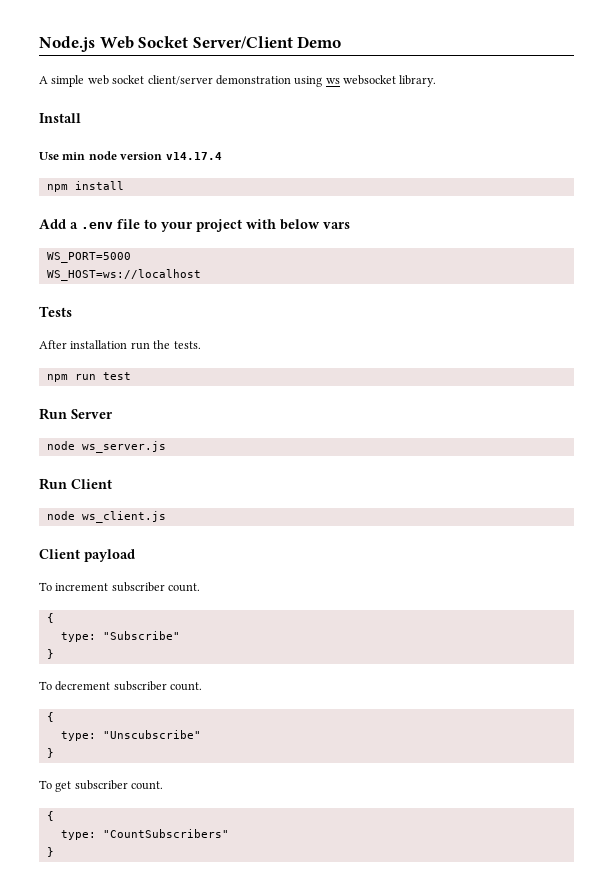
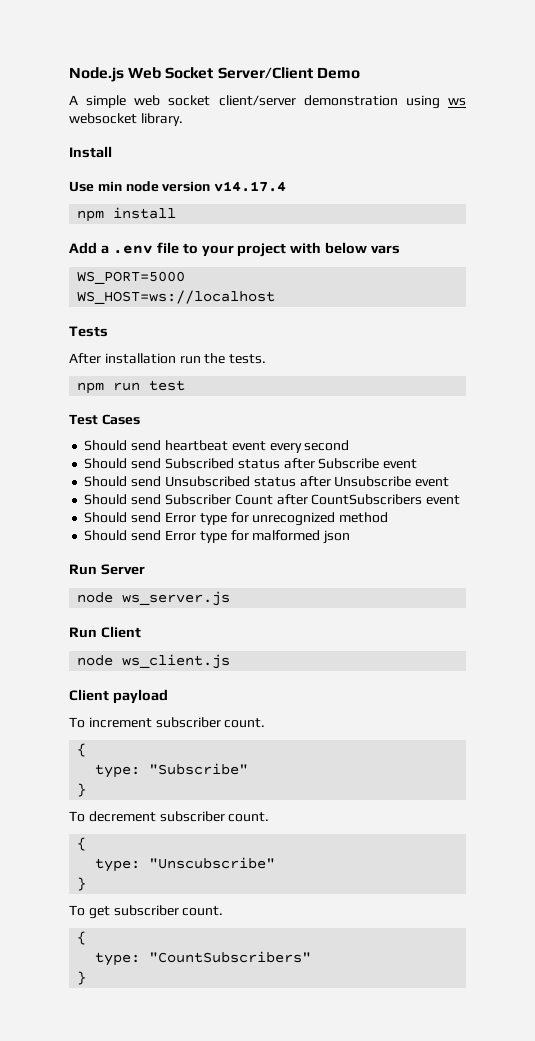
+ Test Cases
+ Should send heartbeat event every second
+ Should send Subscribed status after Subscribe event
+ Should send Unsubscribed status after Unsubscribe event
+ Should send Subscriber Count after CountSubscribers event
+ Should send Error type for unrecognized method
+ Should send Error type for malformed json

